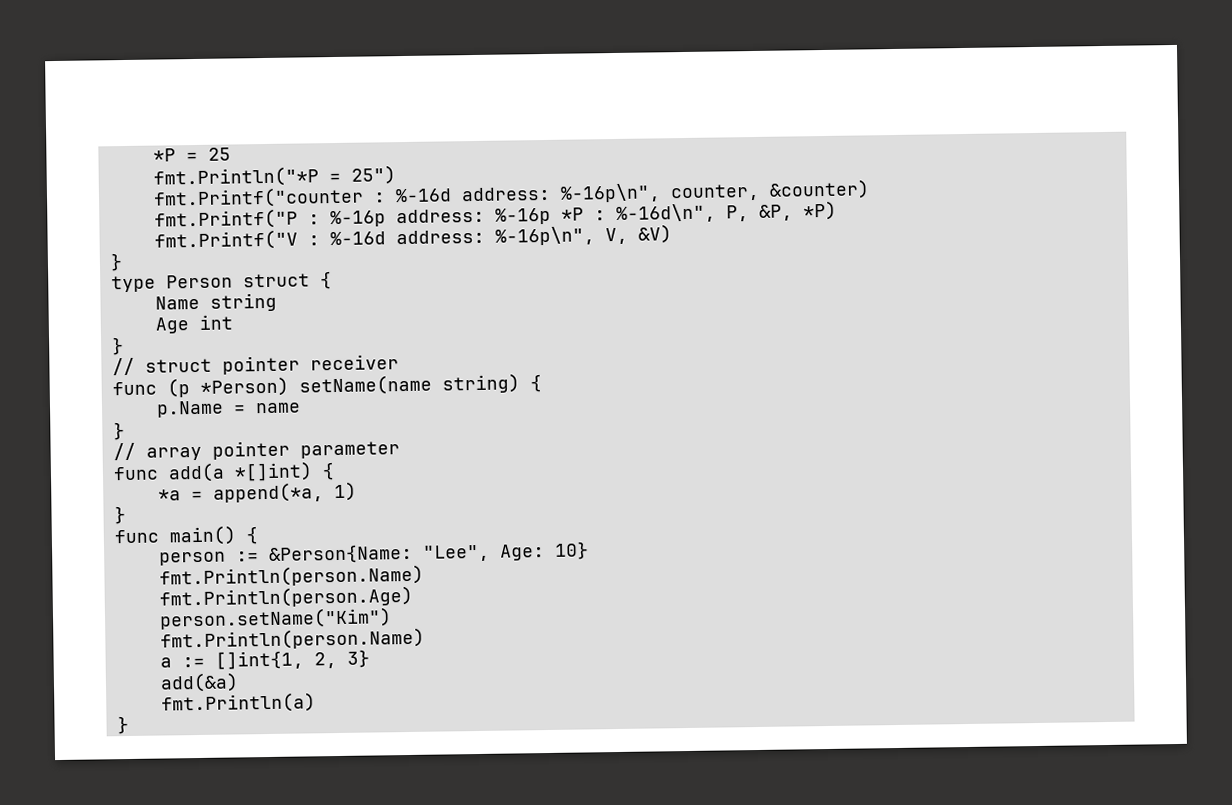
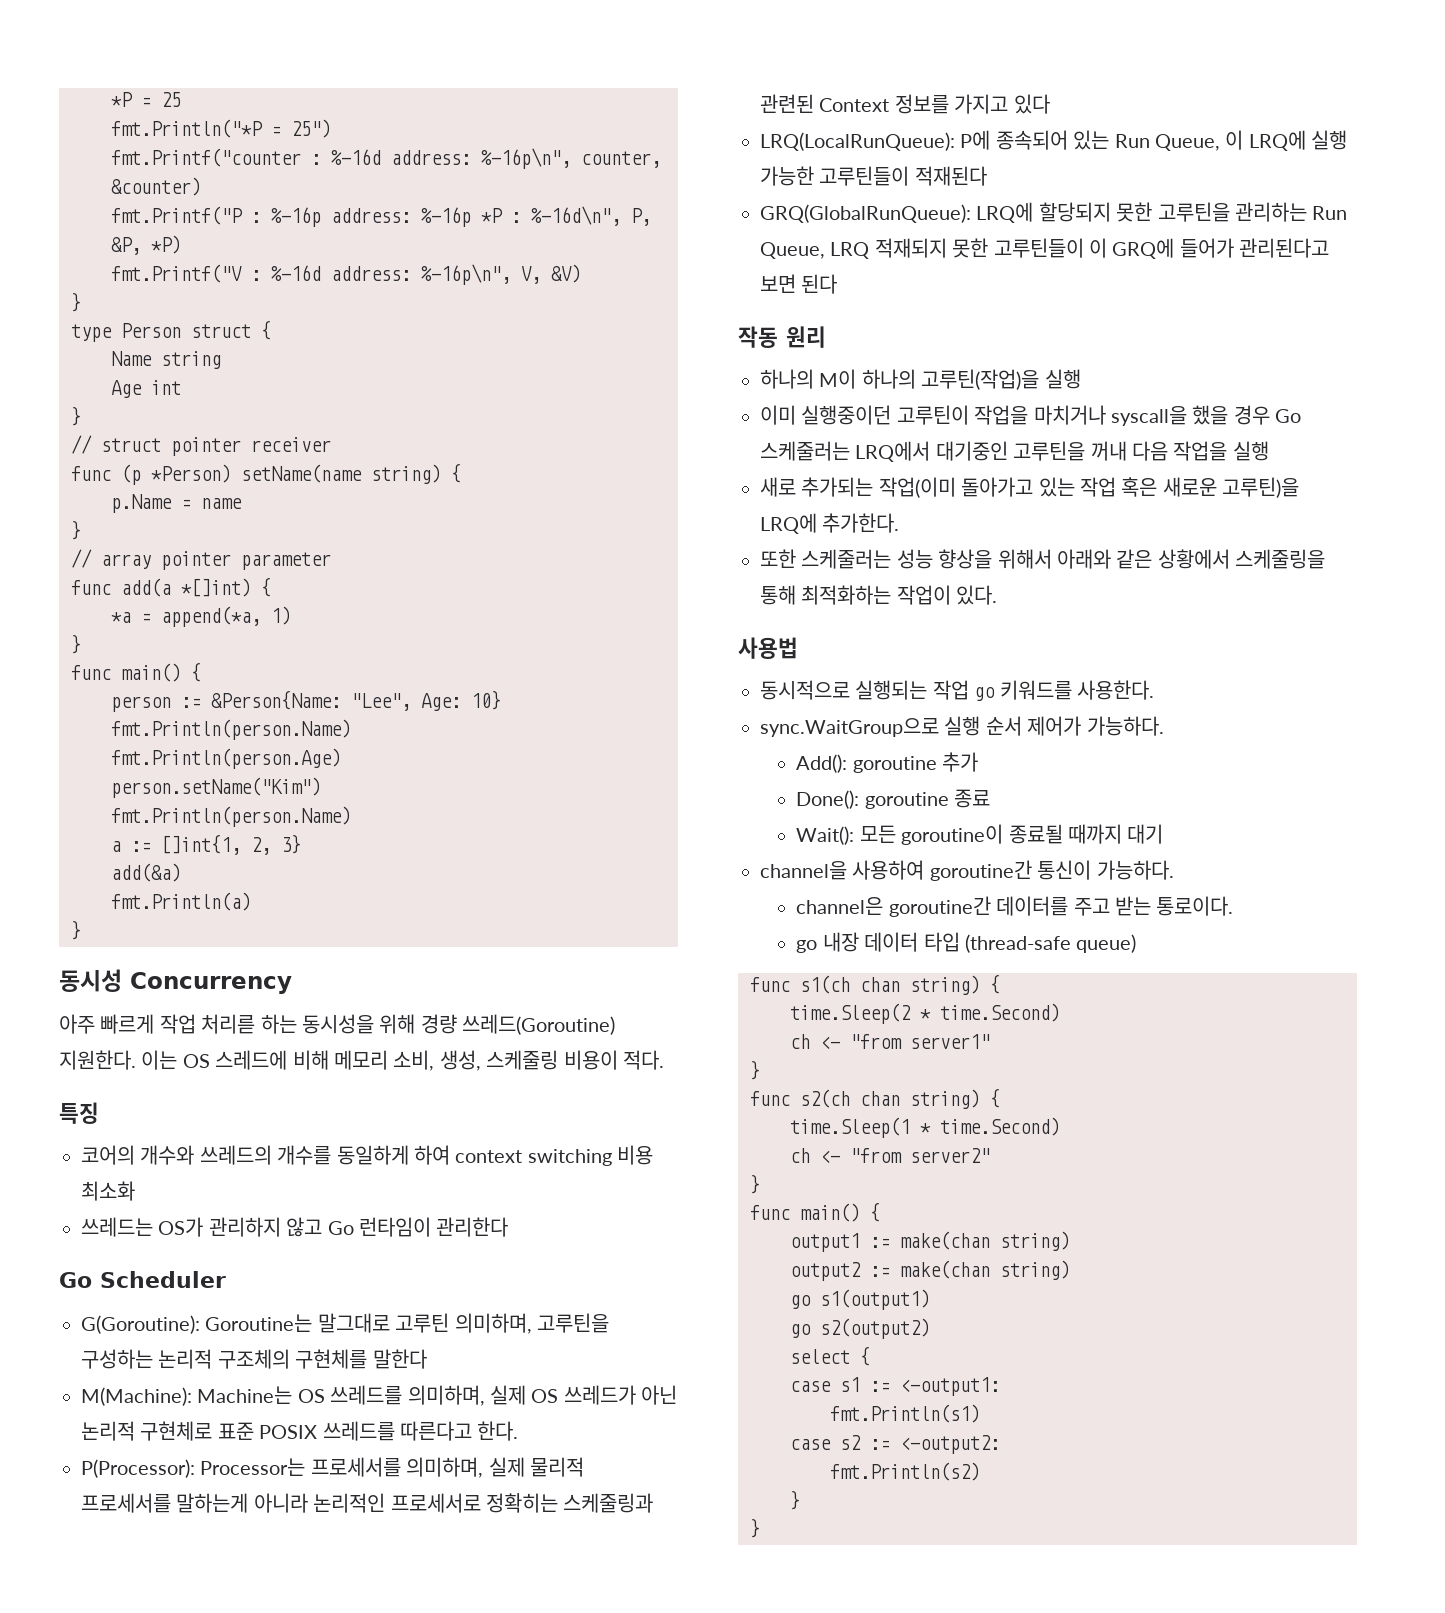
+ 동시성 Concurrency
+ 아주 빠르게 작업 처리륻 하는 동시성을 위해 경량 쓰레드(Goroutine) 지원한다. 이는 OS 스레드에 비해 메모리 소비, 생성, 스케줄링 비용이 적다.
+ 특징
+ 코어의 개수와 쓰레드의 개수를 동일하게 하여 context switching 비용 최소화
+ 쓰레드는 OS가 관리하지 않고 Go 런타임이 관리한다
+ Go Scheduler
+ G(Goroutine): Goroutine는 말그대로 고루틴 의미하며, 고루틴을 구성하는 논리적 구조체의 구현체를 말한다
+ M(Machine): Machine는 OS 쓰레드를 의미하며, 실제 OS 쓰레드가 아닌 논리적 구현체로 표준 POSIX 쓰레드를 따른다고 한다.
+ P(Processor): Processor는 프로세서를 의미하며, 실제 물리적 프로세서를 말하는게 아니라 논리적인 프로세서로 정확히는 스케줄링과 관련된 Context 정보를 가지고 있다
+ LRQ(LocalRunQueue): P에 종속되어 있는 Run Queue, 이 LRQ에 실행 가능한 고루틴들이 적재된다
+ GRQ(GlobalRunQueue): LRQ에 할당되지 못한 고루틴을 관리하는 Run Queue, LRQ 적재되지 못한 고루틴들이 이 GRQ에 들어가 관리된다고 보면 된다
+ 작동 원리
+ 하나의 M이 하나의 고루틴(작업)을 실행
+ 이미 실행중이던 고루틴이 작업을 마치거나 syscall을 했을 경우 Go 스케줄러는 LRQ에서 대기중인 고루틴을 꺼내 다음 작업을 실행
+ 새로 추가되는 작업(이미 돌아가고 있는 작업 혹은 새로운 고루틴)을 LRQ에 추가한다.
+ 또한 스케줄러는 성능 향상을 위해서 아래와 같은 상황에서 스케줄링을 통해 최적화하는 작업이 있다.
+ 사용법
+ 동시적으로 실행되는 작업 go 키워드를 사용한다.
+ sync.WaitGroup으로 실행 순서 제어가 가능하다.
+ Add(): goroutine 추가
+ Done(): goroutine 종료
+ Wait(): 모든 goroutine이 종료될 때까지 대기
+ channel을 사용하여 goroutine간 통신이 가능하다.
+ channel은 goroutine간 데이터를 주고 받는 통로이다.
+ go 내장 데이터 타입 (thread-safe queue)
+ func s1(ch chan string) {
+ time.Sleep(2 * time.Second)
+ ch <- "from server1"
+ }
+ func s2(ch chan string) {
+ time.Sleep(1 * time.Second)
+ ch <- "from server2"
+ }
+ func main() {
+ output1 := make(chan string)
+ output2 := make(chan string)
+ go s1(output1)
+ go s2(output2)
+ select {
+ case s1 := <-output1:
+ fmt.Println(s1)
+ case s2 := <-output2:
+ fmt.Println(s2)
+ }
+ }

